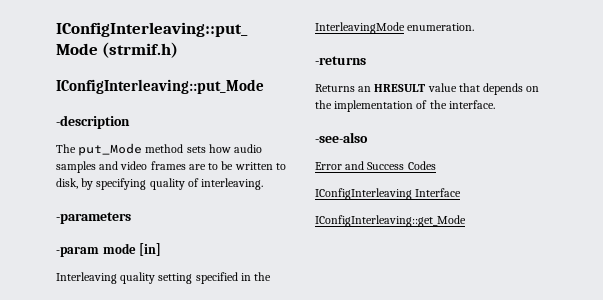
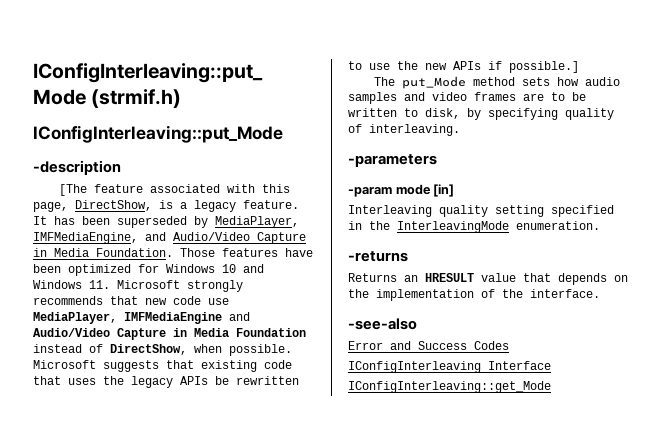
+ [The feature associated with this page, DirectShow, is a legacy feature. It has been superseded by MediaPlayer, IMFMediaEngine, and Audio/Video Capture in Media Foundation. Those features have been optimized for Windows 10 and Windows 11. Microsoft strongly recommends that new code use MediaPlayer, IMFMediaEngine and Audio/Video Capture in Media Foundation instead of DirectShow, when possible. Microsoft suggests that existing code that uses the legacy APIs be rewritten to use the new APIs if possible.]

